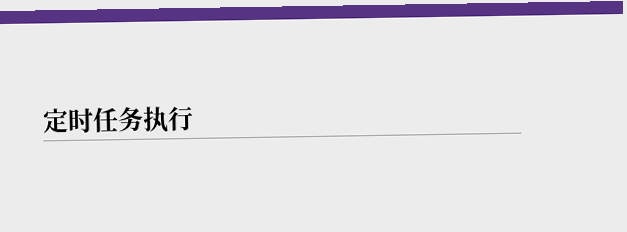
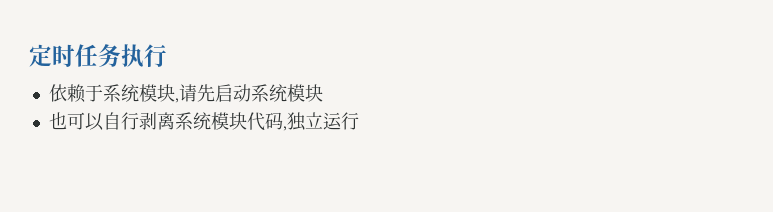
+ 依赖于系统模块,请先启动系统模块
+ 也可以自行剥离系统模块代码,独立运行

